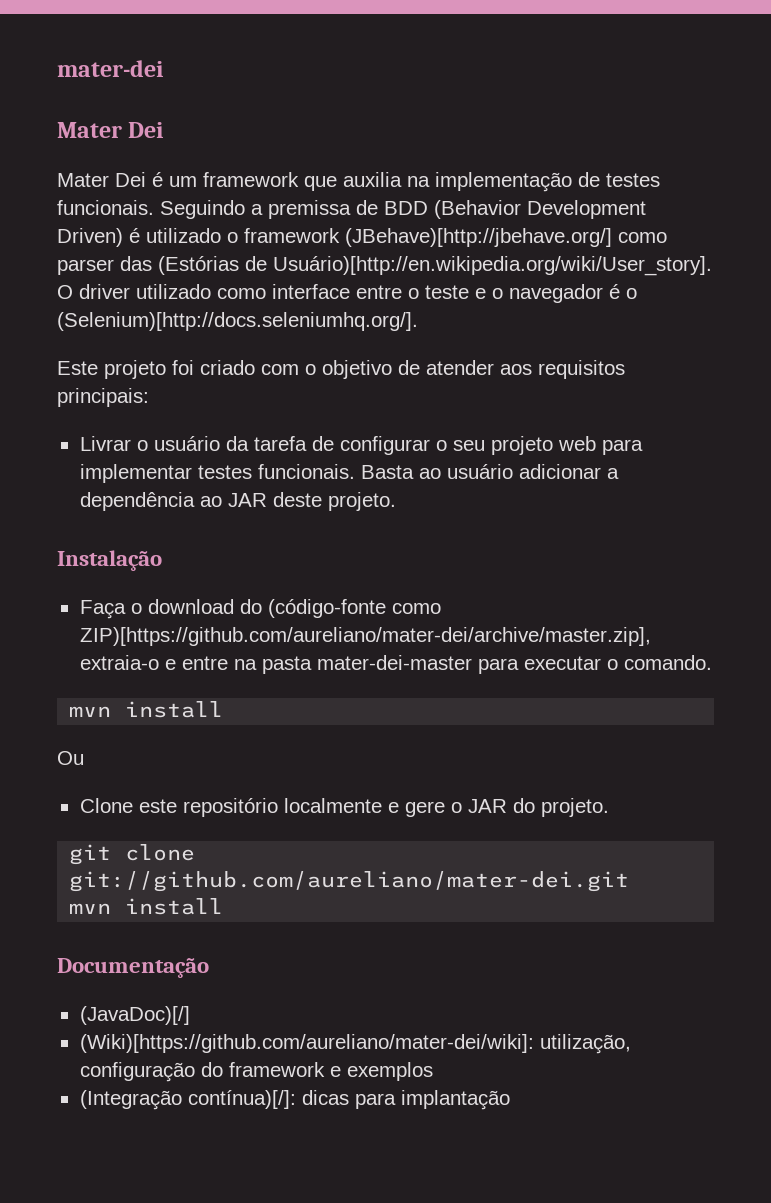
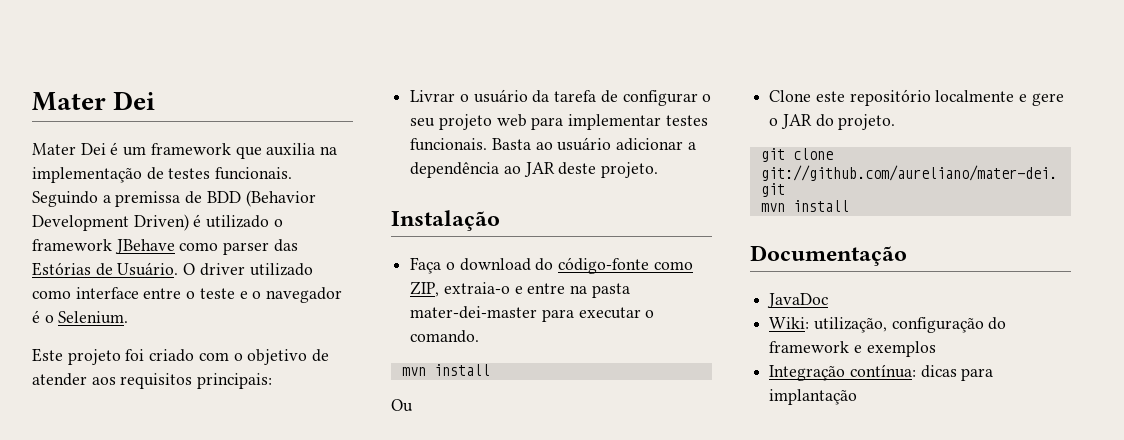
- mater-dei
- Seguindo a premissa de BDD (Behavior Development Driven) é utilizado o framework (JBehave)[http://jbehave.org/] como parser das (Estórias de Usuário)[http://en.wikipedia.org/wiki/User_story]. O driver utilizado como interface entre o teste e o navegador é o (Selenium)[http://docs.seleniumhq.org/].
+ Seguindo a premissa de BDD (Behavior Development Driven) é utilizado o framework JBehave como parser das Estórias de Usuário. O driver utilizado como interface entre o teste e o navegador é o Selenium.
- Faça o download do (código-fonte como ZIP)[https://github.com/aureliano/mater-dei/archive/master.zip], extraia-o e entre na pasta mater-dei-master para executar o comando.
+ Faça o download do código-fonte como ZIP, extraia-o e entre na pasta mater-dei-master para executar o comando.
- (JavaDoc)[/]
- (Wiki)[https://github.com/aureliano/mater-dei/wiki]: utilização, configuração do framework e exemplos
+ JavaDoc
+ Wiki: utilização, configuração do framework e exemplos
- (Integração contínua)[/]: dicas para implantação
+ Integração contínua: dicas para implantação

